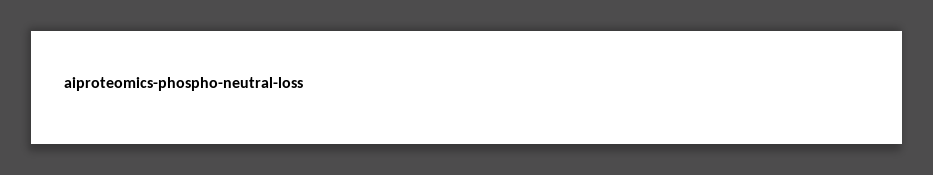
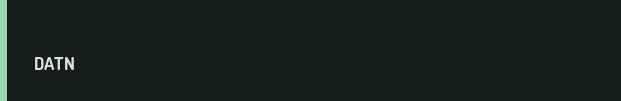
- aiproteomics-phospho-neutral-loss
+ DATN

